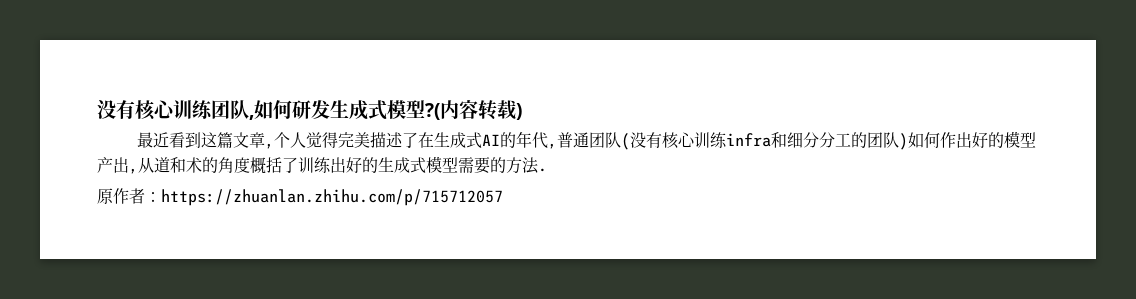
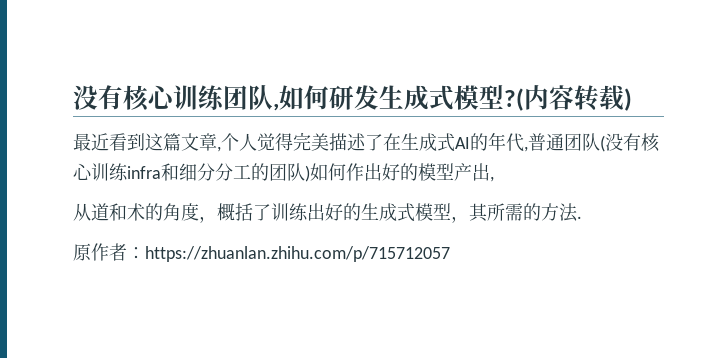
- 最近看到这篇文章,个人觉得完美描述了在生成式AI的年代,普通团队(没有核心训练infra和细分分工的团队)如何作出好的模型产出,从道和术的角度概括了训练出好的生成式模型需要的方法.
+ 最近看到这篇文章,个人觉得完美描述了在生成式AI的年代,普通团队(没有核心训练infra和细分分工的团队)如何作出好的模型产出,
+ 从道和术的角度，概括了训练出好的生成式模型，其所需的方法.

